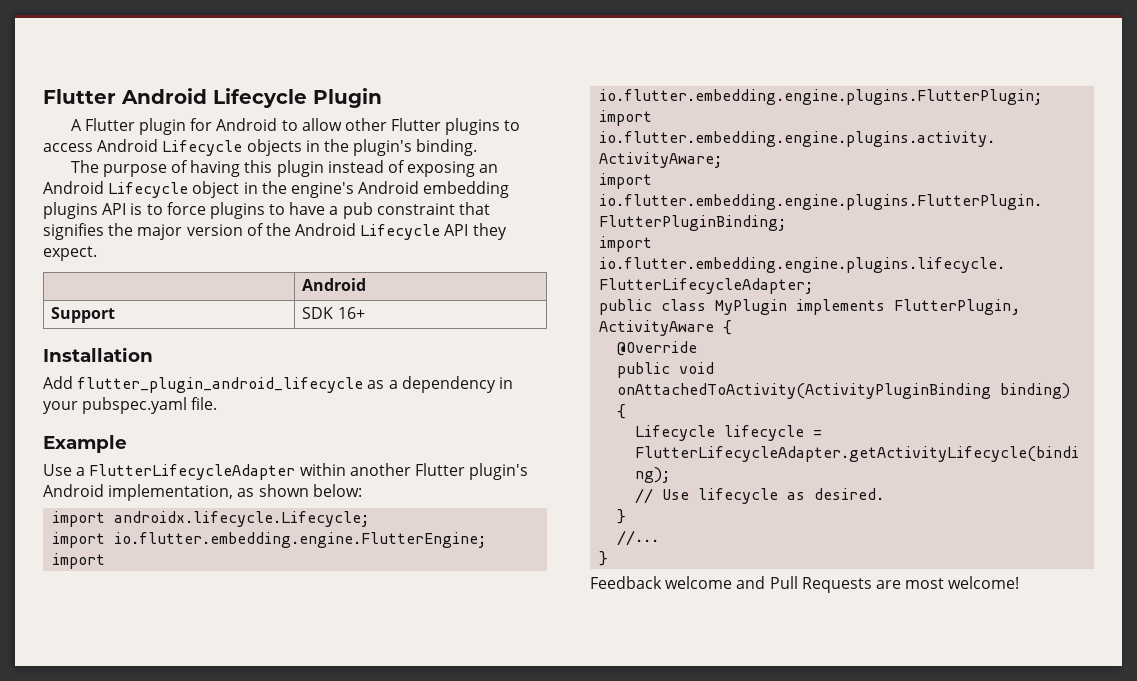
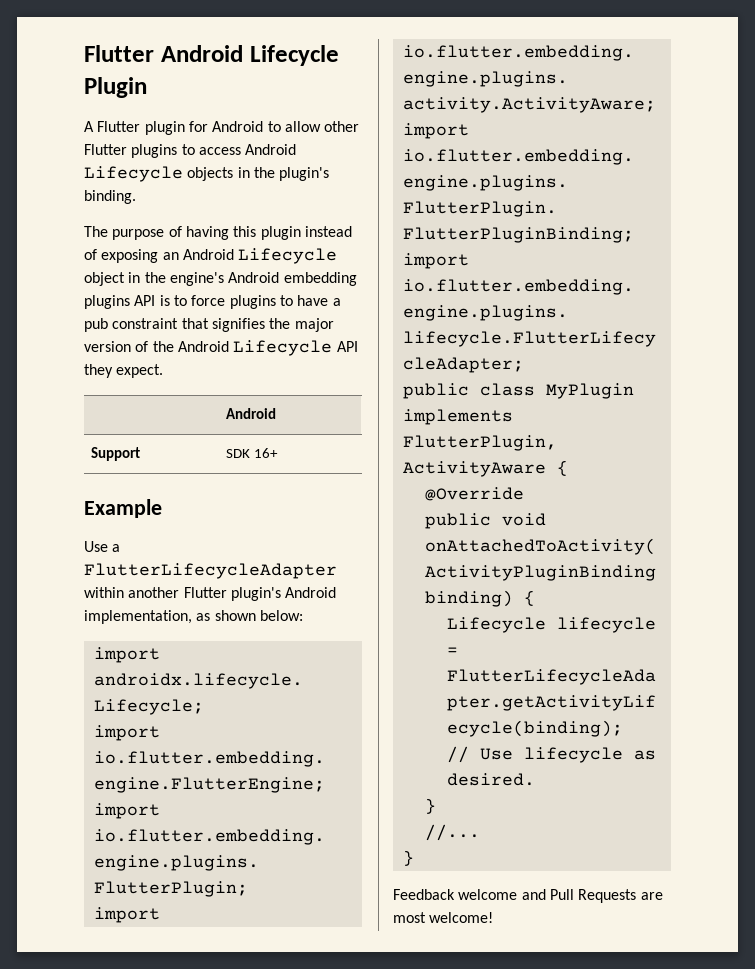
- Installation
- Add flutter_plugin_android_lifecycle as a dependency in your pubspec.yaml file.

